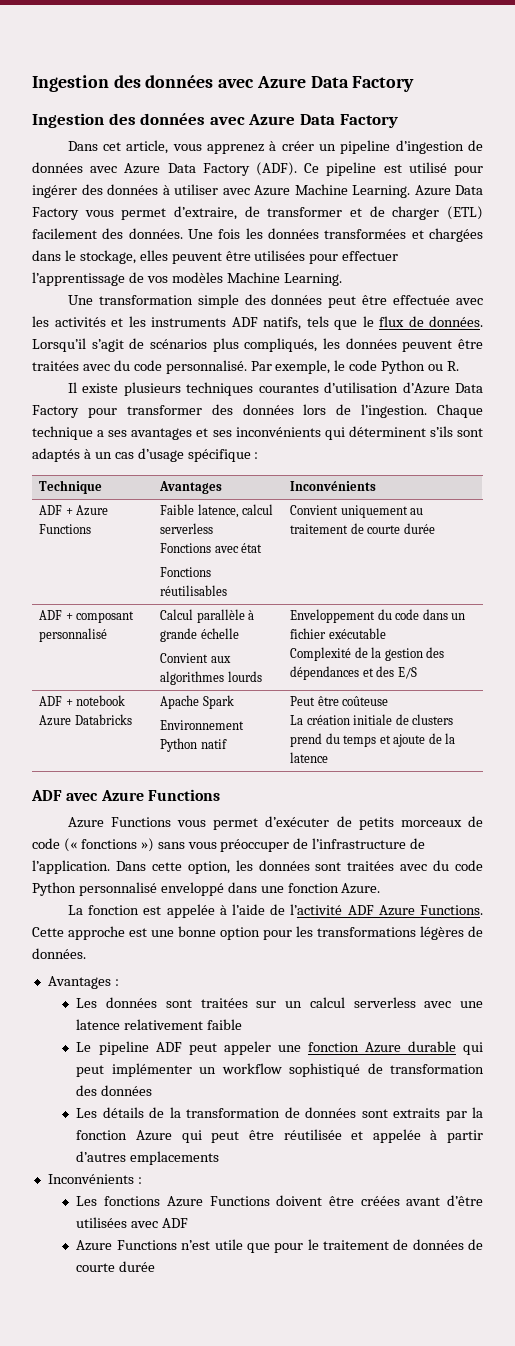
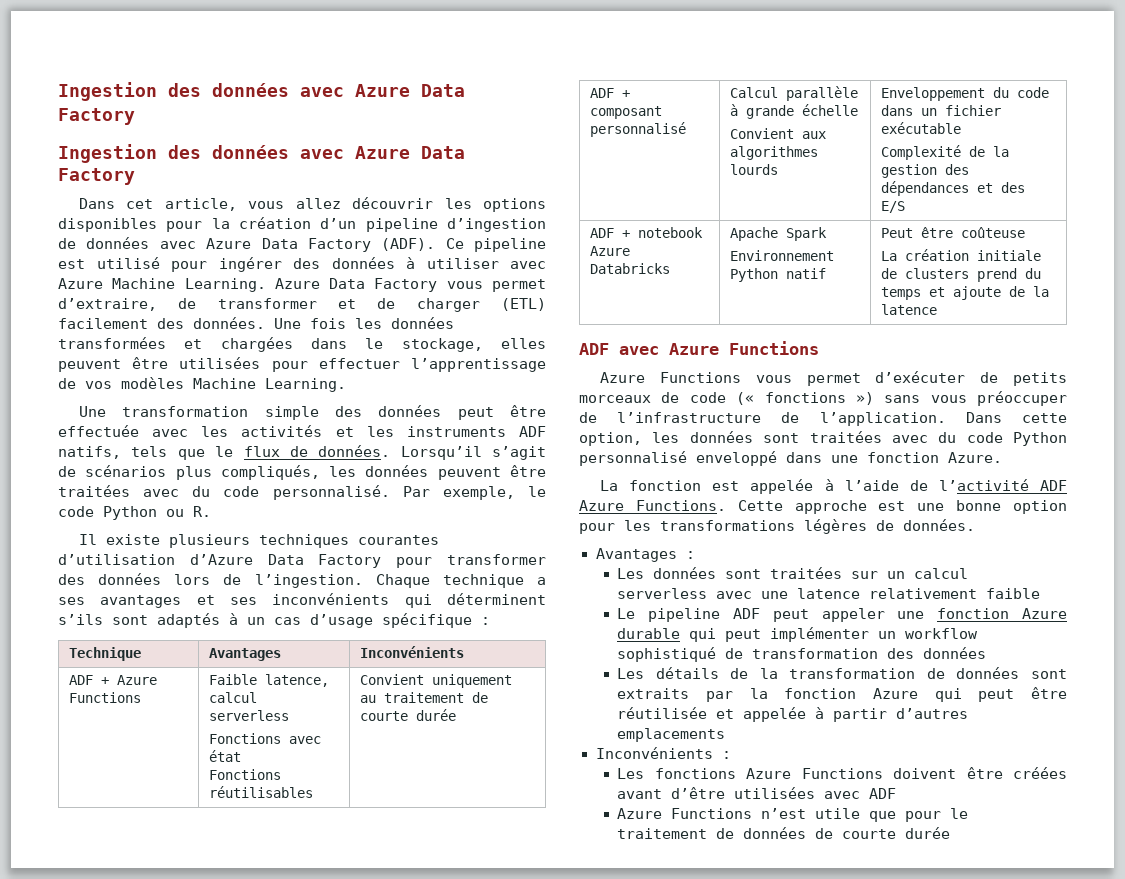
- Dans cet article, vous apprenez à créer un pipeline d’ingestion de données avec Azure Data Factory (ADF).
+ Dans cet article, vous allez découvrir les options disponibles pour la création d’un pipeline d’ingestion de données avec Azure Data Factory (ADF).

